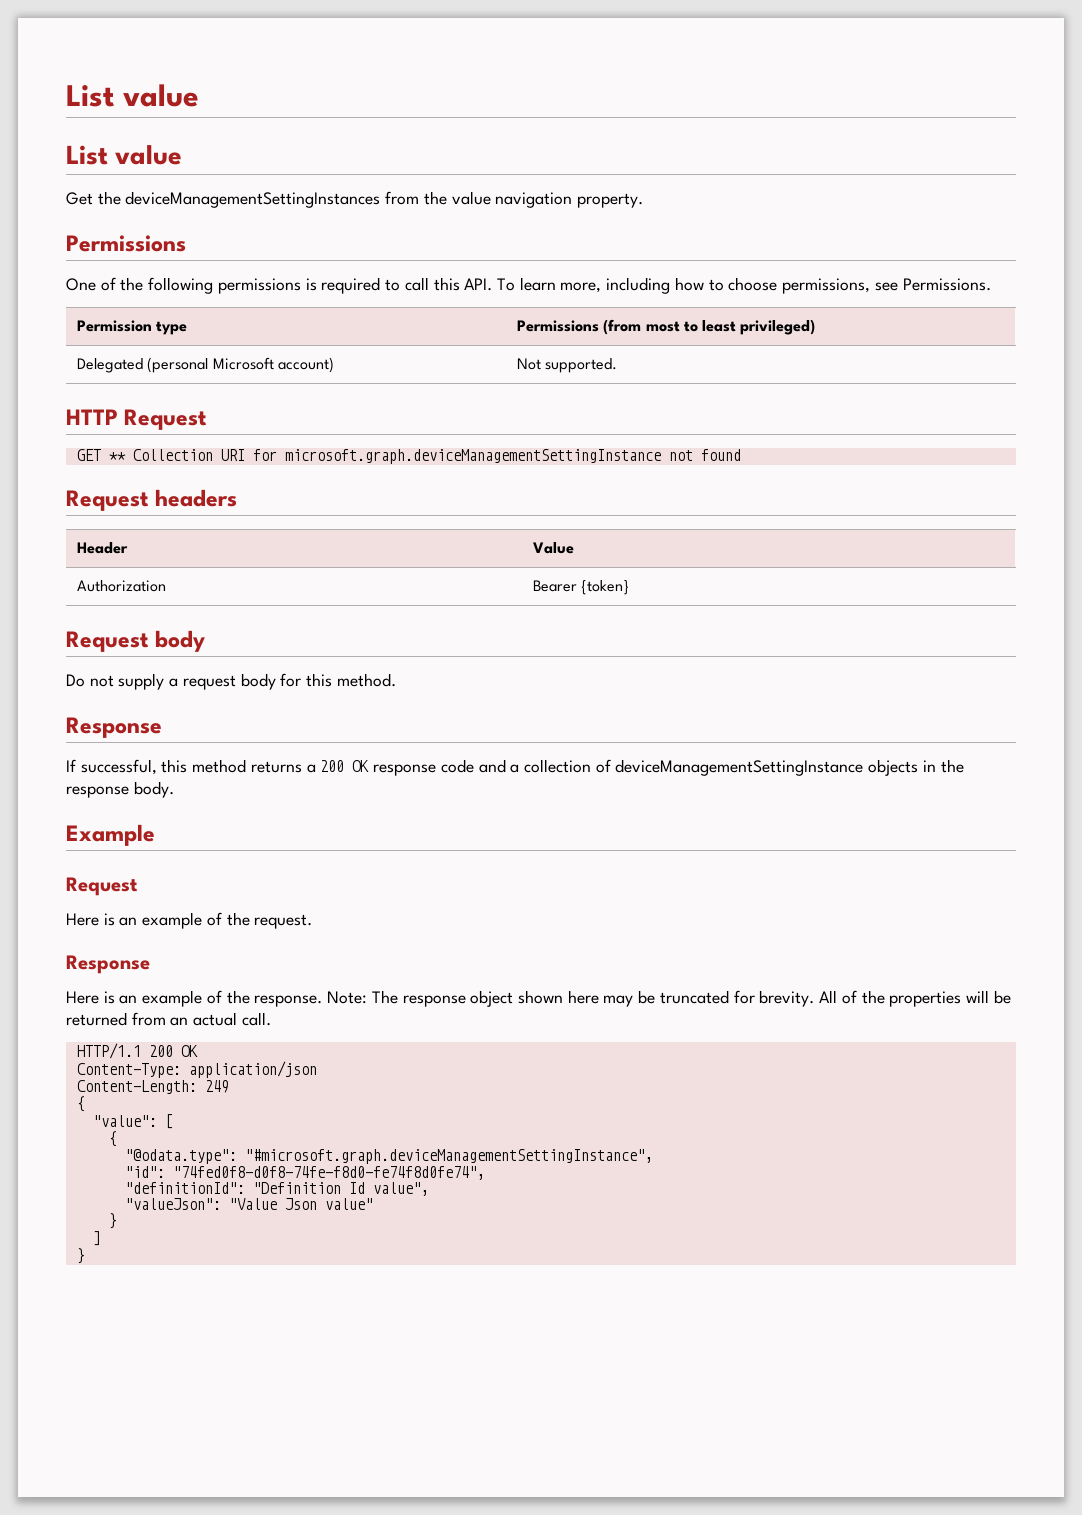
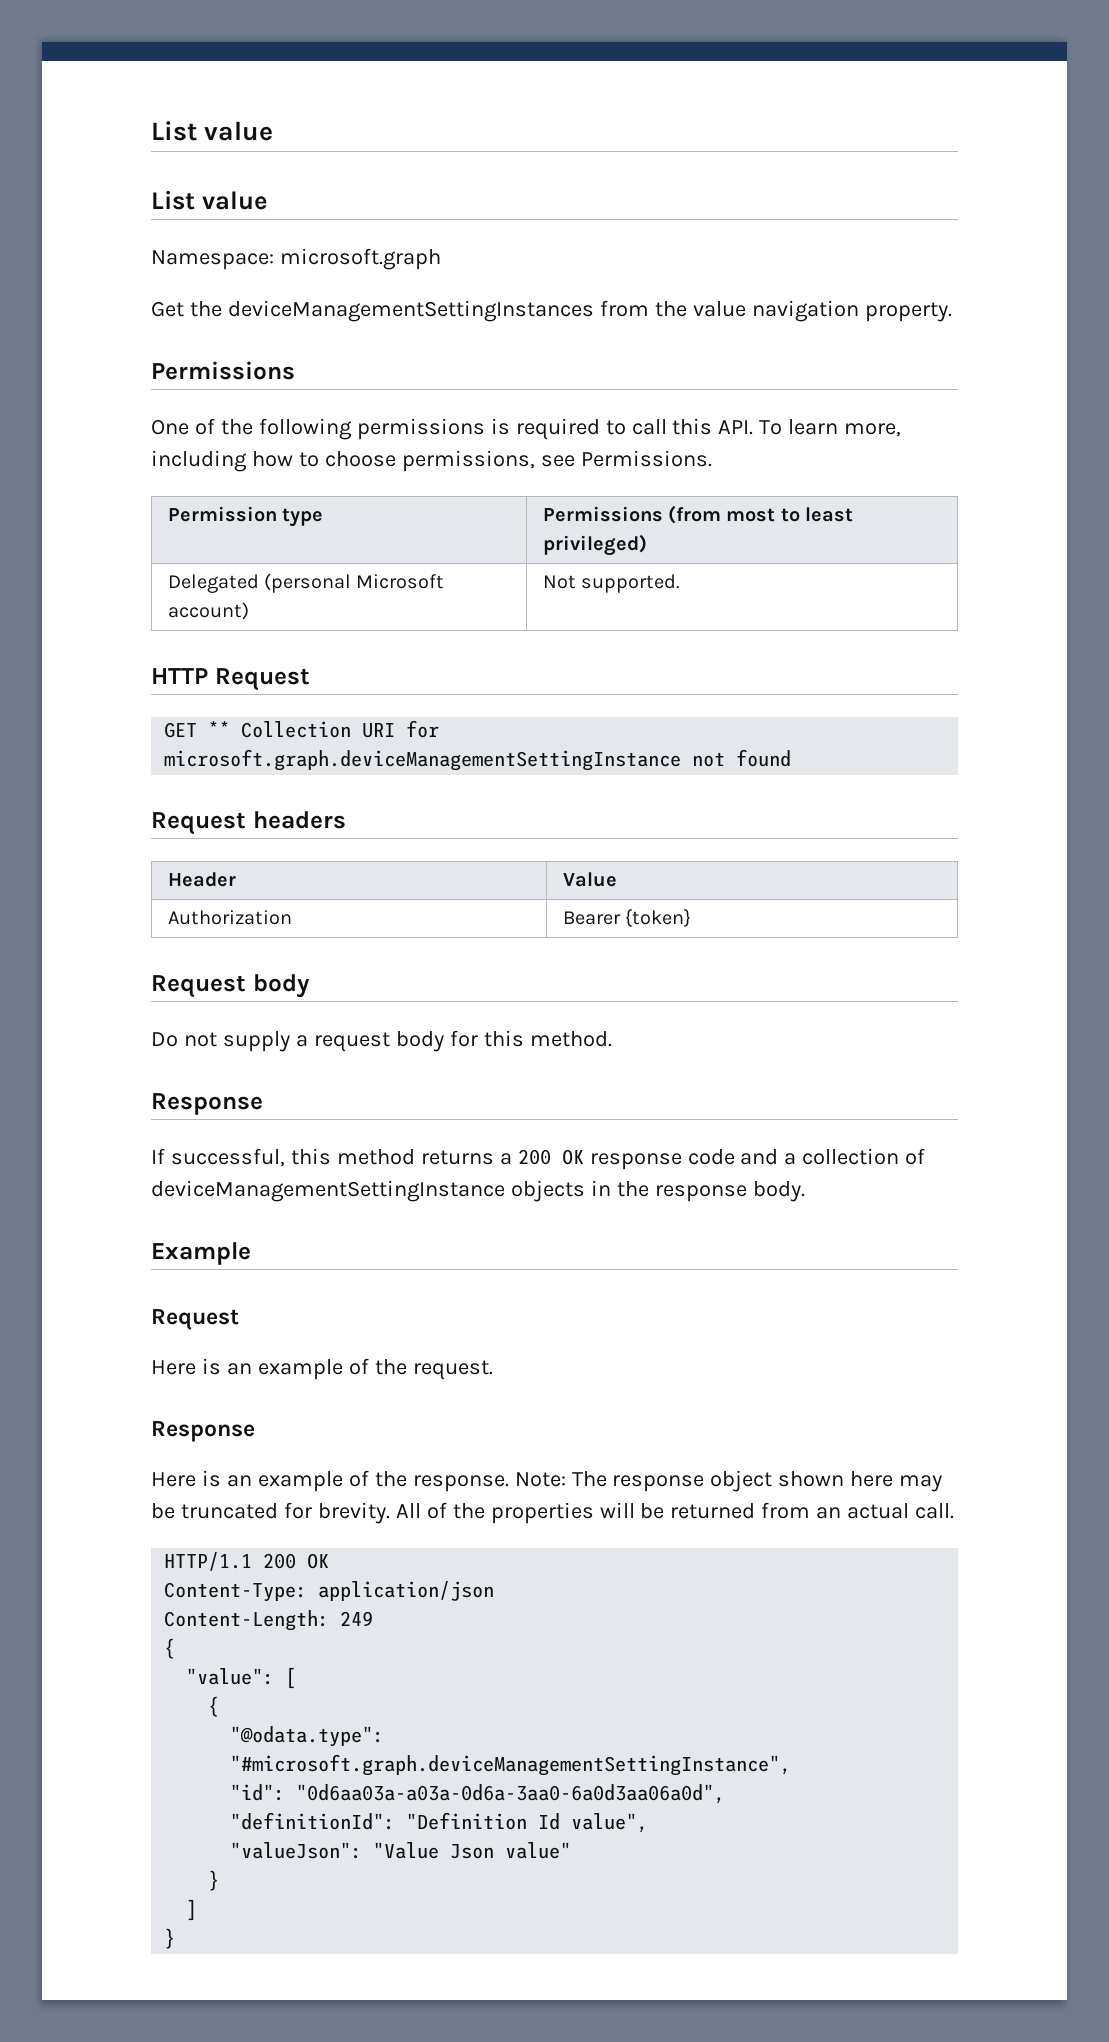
+ Namespace: microsoft.graph
- "id": "74fed0f8-d0f8-74fe-f8d0-fe74f8d0fe74",
+ "id": "0d6aa03a-a03a-0d6a-3aa0-6a0d3aa06a0d",

